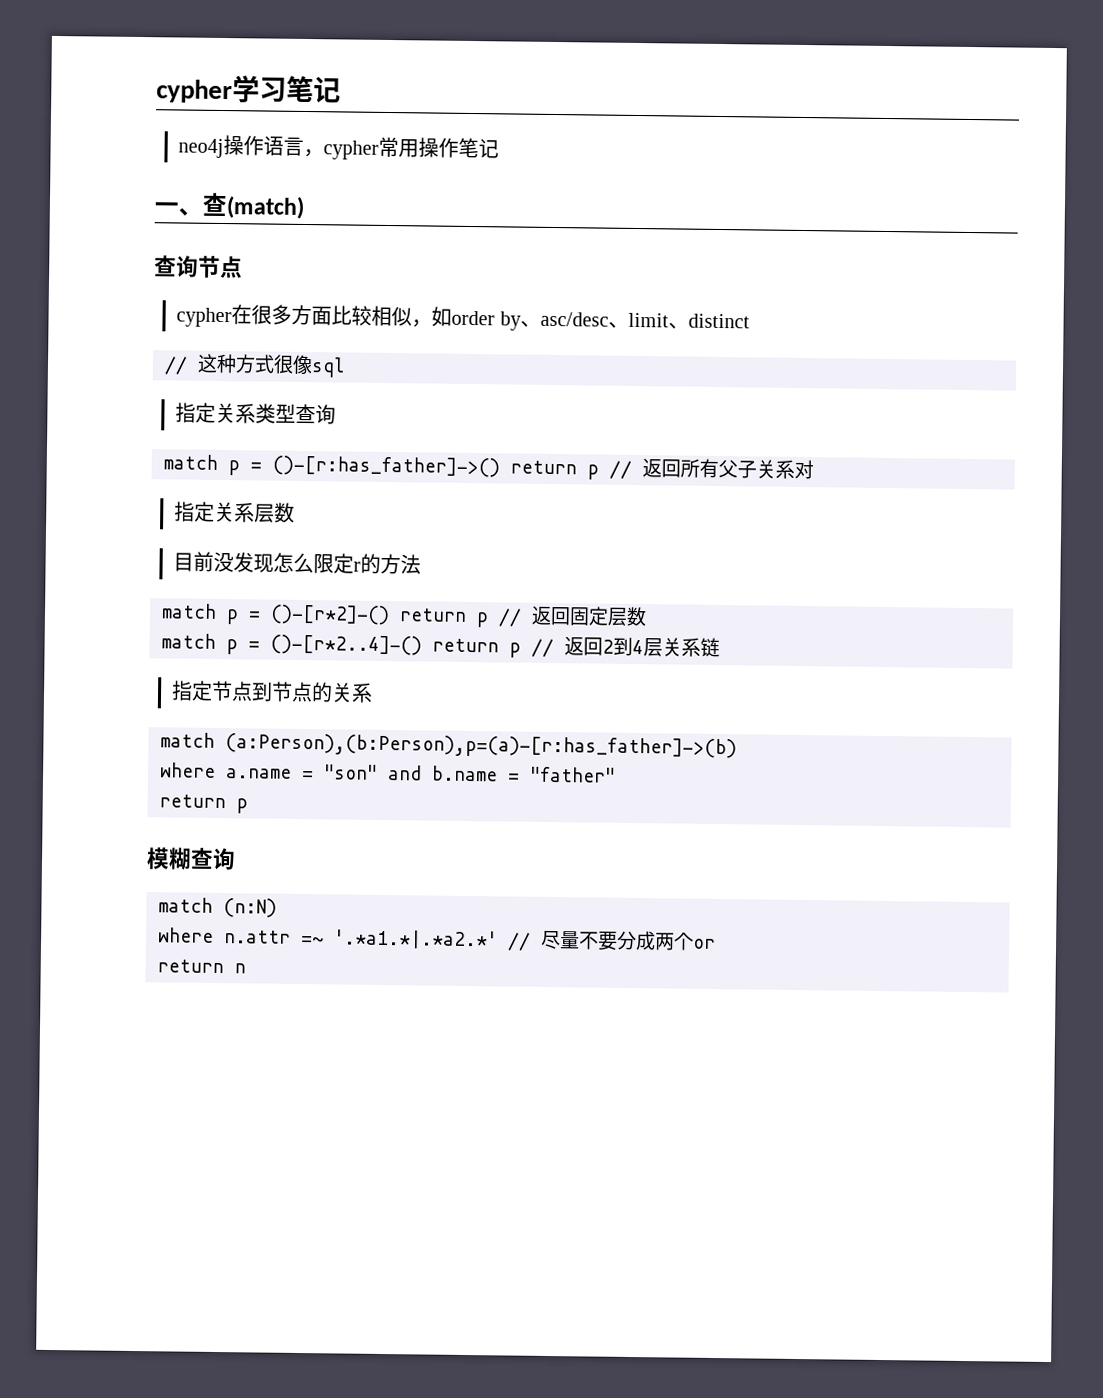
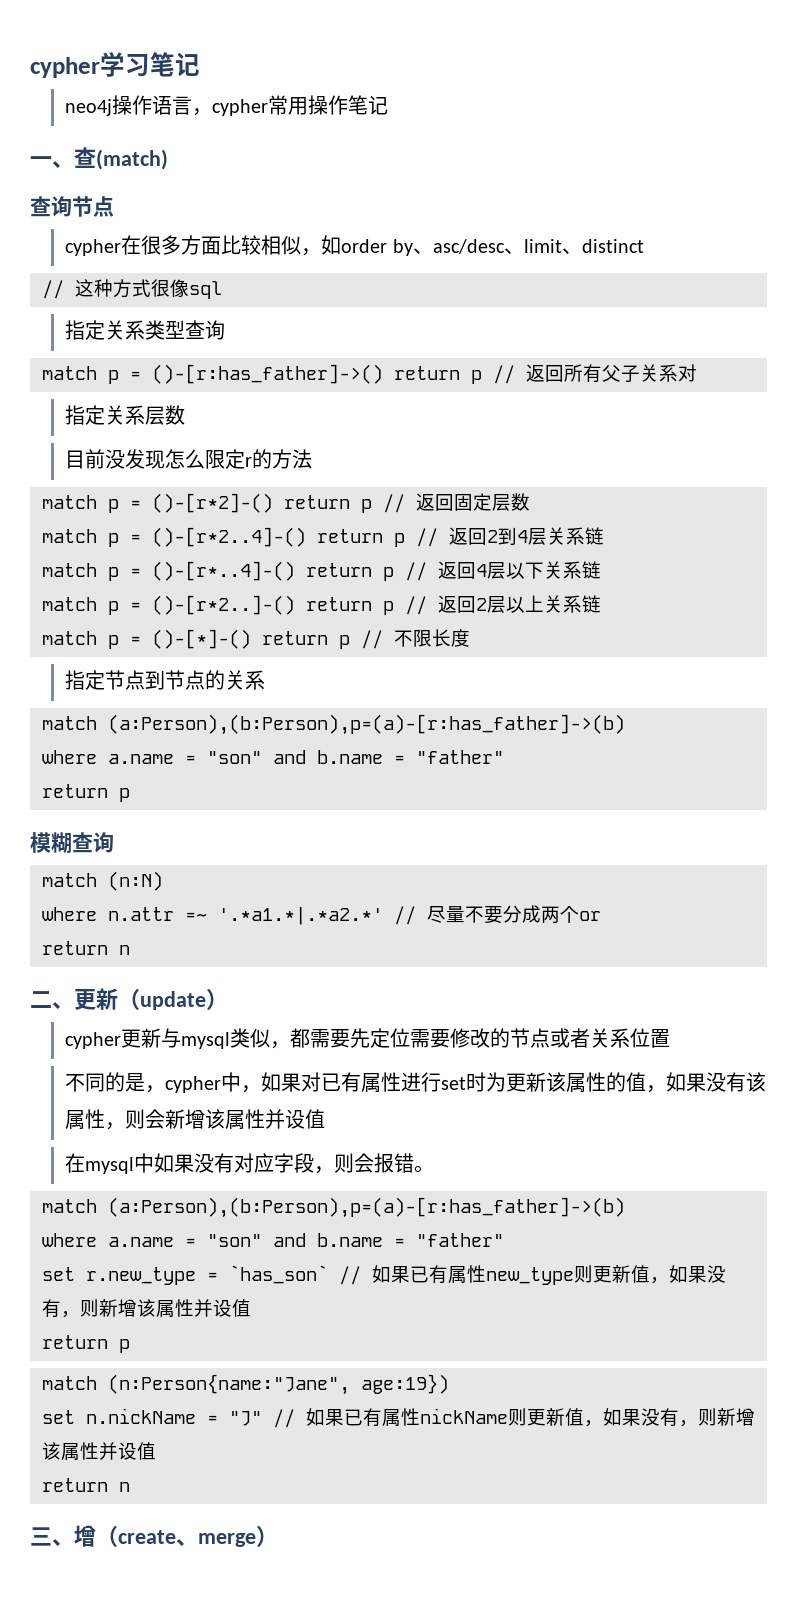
+ match p = ()-[r*..4]-() return p // 返回4层以下关系链
+ match p = ()-[r*2..]-() return p // 返回2层以上关系链
+ match p = ()-[*]-() return p // 不限长度
+ 二、更新（update）
+ cypher更新与mysql类似，都需要先定位需要修改的节点或者关系位置
+ 不同的是，cypher中，如果对已有属性进行set时为更新该属性的值，如果没有该属性，则会新增该属性并设值
+ 在mysql中如果没有对应字段，则会报错。
+ match (a:Person),(b:Person),p=(a)-[r:has_father]->(b)
+ where a.name = "son" and b.name = "father"
+ set r.new_type = `has_son` // 如果已有属性new_type则更新值，如果没有，则新增该属性并设值
+ return p
+ match (n:Person{name:"Jane", age:19})
+ set n.nickName = "J" // 如果已有属性nickName则更新值，如果没有，则新增该属性并设值
+ return n
+ 三、增（create、merge）

